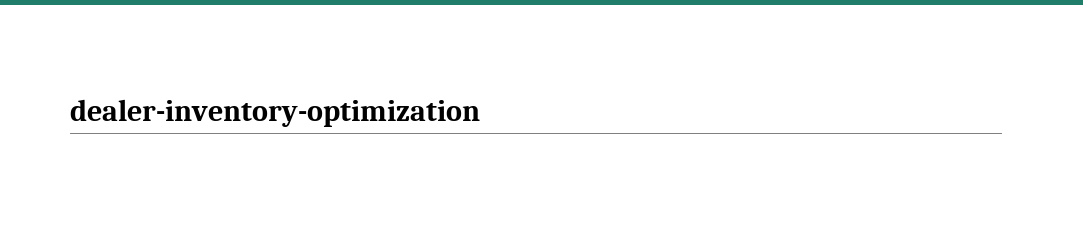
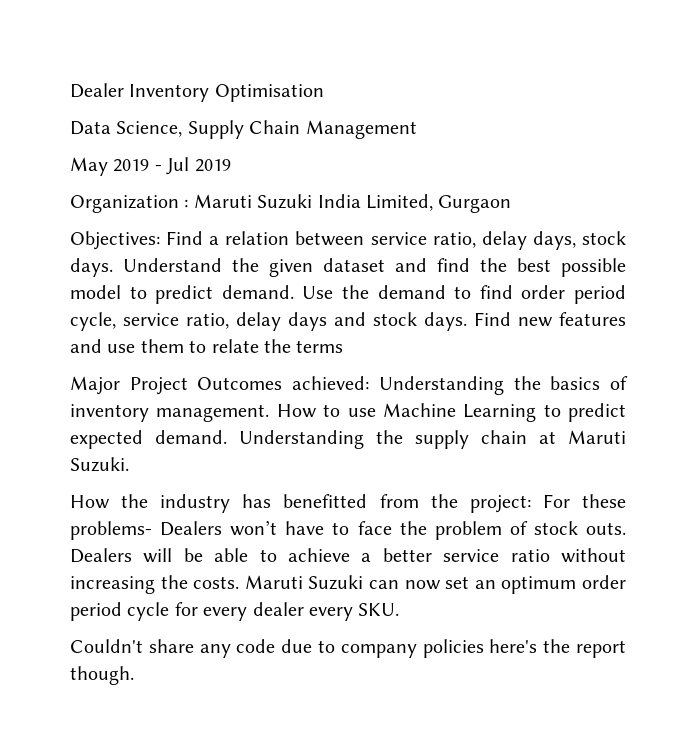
- dealer-inventory-optimization
+ Dealer Inventory Optimisation
+ Data Science, Supply Chain Management
+ May 2019 - Jul 2019
+ Organization : Maruti Suzuki India Limited, Gurgaon
+ Objectives: Find a relation between service ratio, delay days, stock days. Understand the given dataset and find the best possible model to predict demand. Use the demand to find order period cycle, service ratio, delay days and stock days. Find new features and use them to relate the terms
+ Major Project Outcomes achieved: Understanding the basics of inventory management. How to use Machine Learning to predict expected demand. Understanding the supply chain at Maruti Suzuki.
+ How the industry has benefitted from the project: For these problems- Dealers won’t have to face the problem of stock outs. Dealers will be able to achieve a better service ratio without increasing the costs. Maruti Suzuki can now set an optimum order period cycle for every dealer every SKU.
+ Couldn't share any code due to company policies here's the report though.

